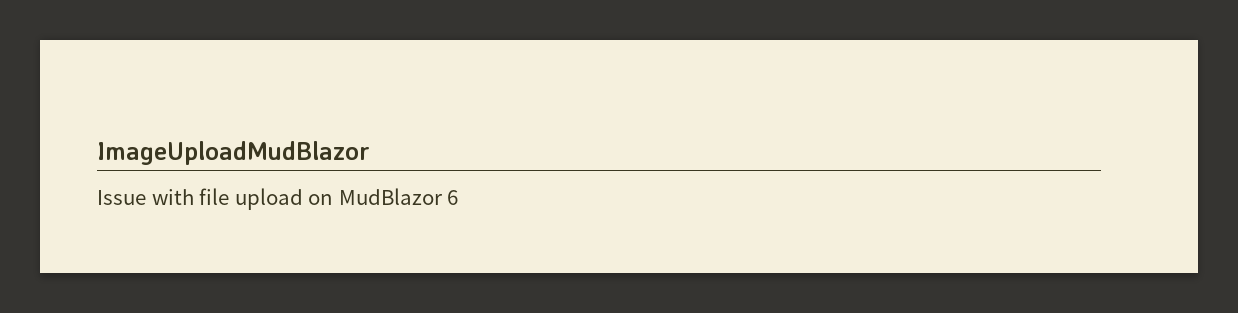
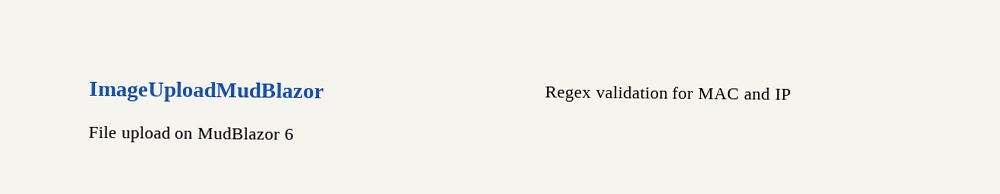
- Issue with file upload on MudBlazor 6
+ File upload on MudBlazor 6
+ Regex validation for MAC and IP

